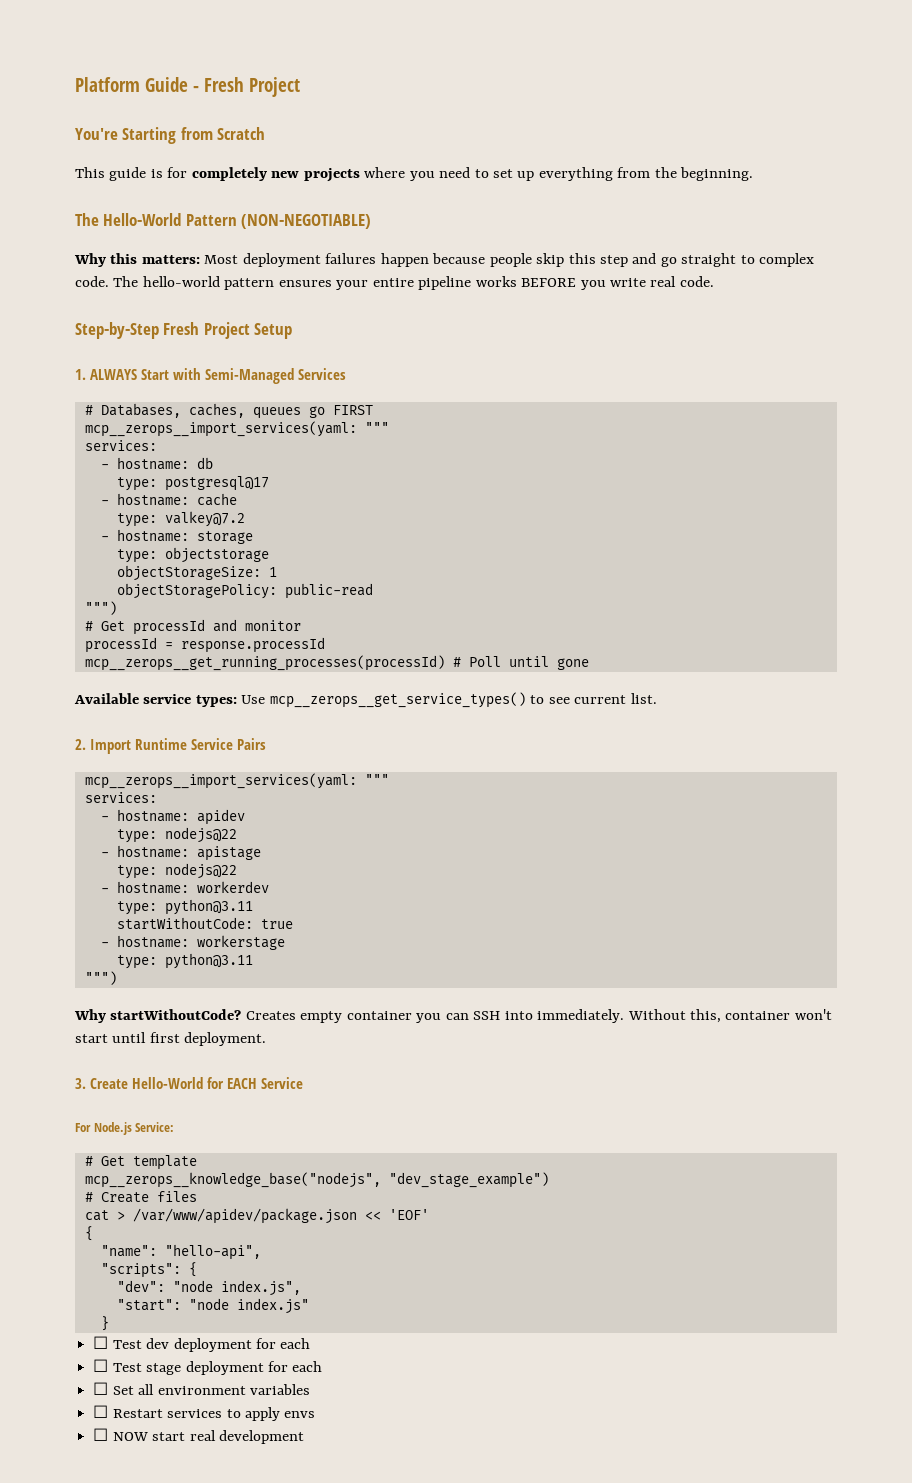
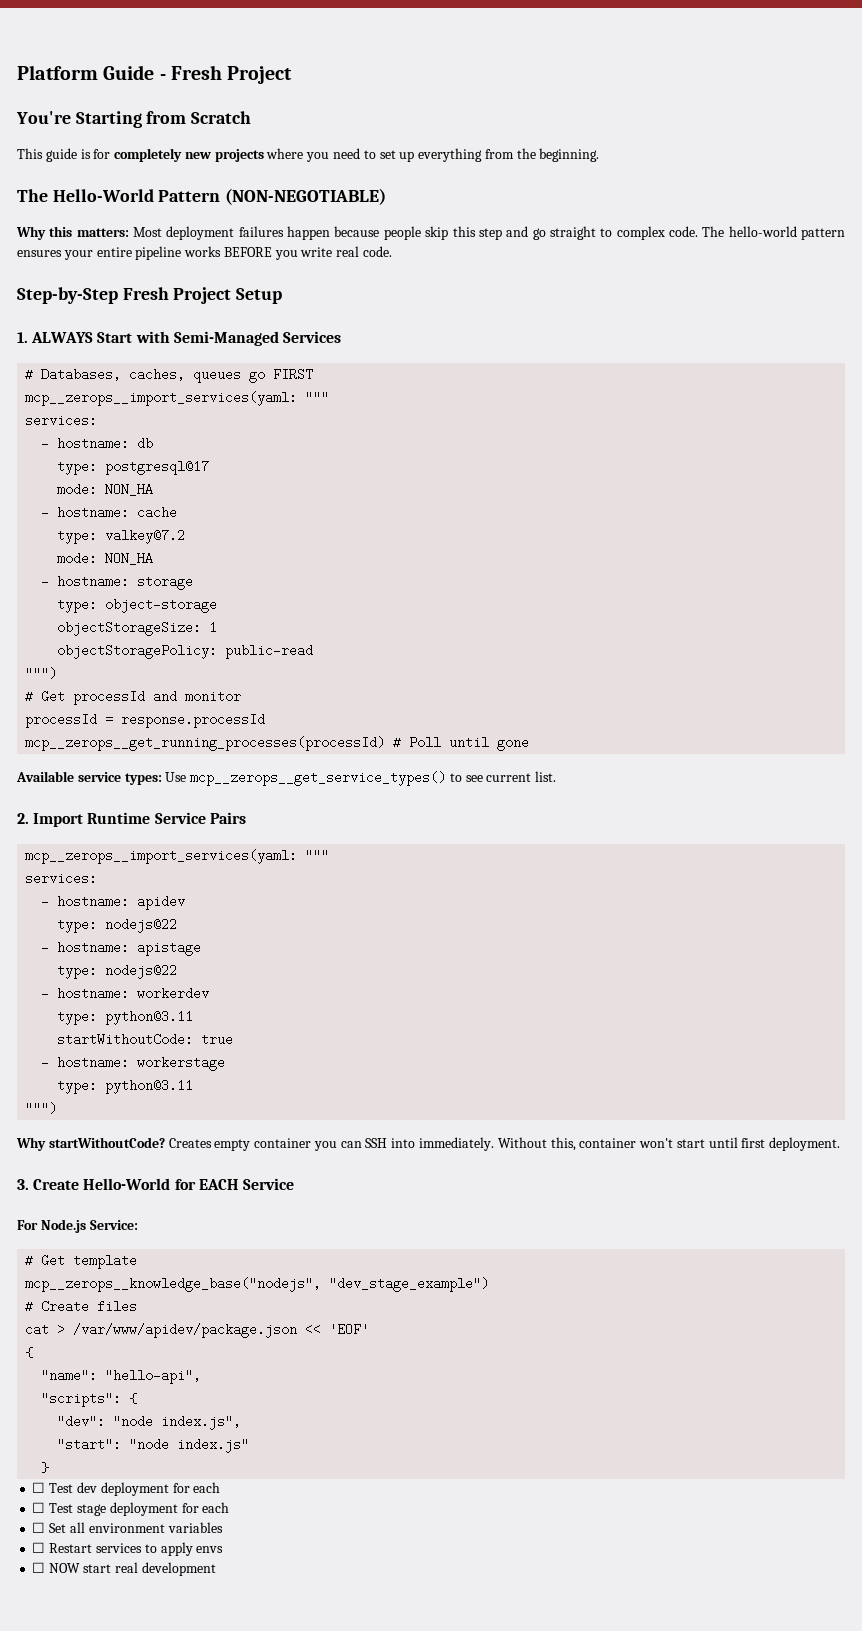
  type: postgresql@17
+ mode: NON_HA
  type: valkey@7.2
+ mode: NON_HA
- type: objectstorage
+ type: object-storage

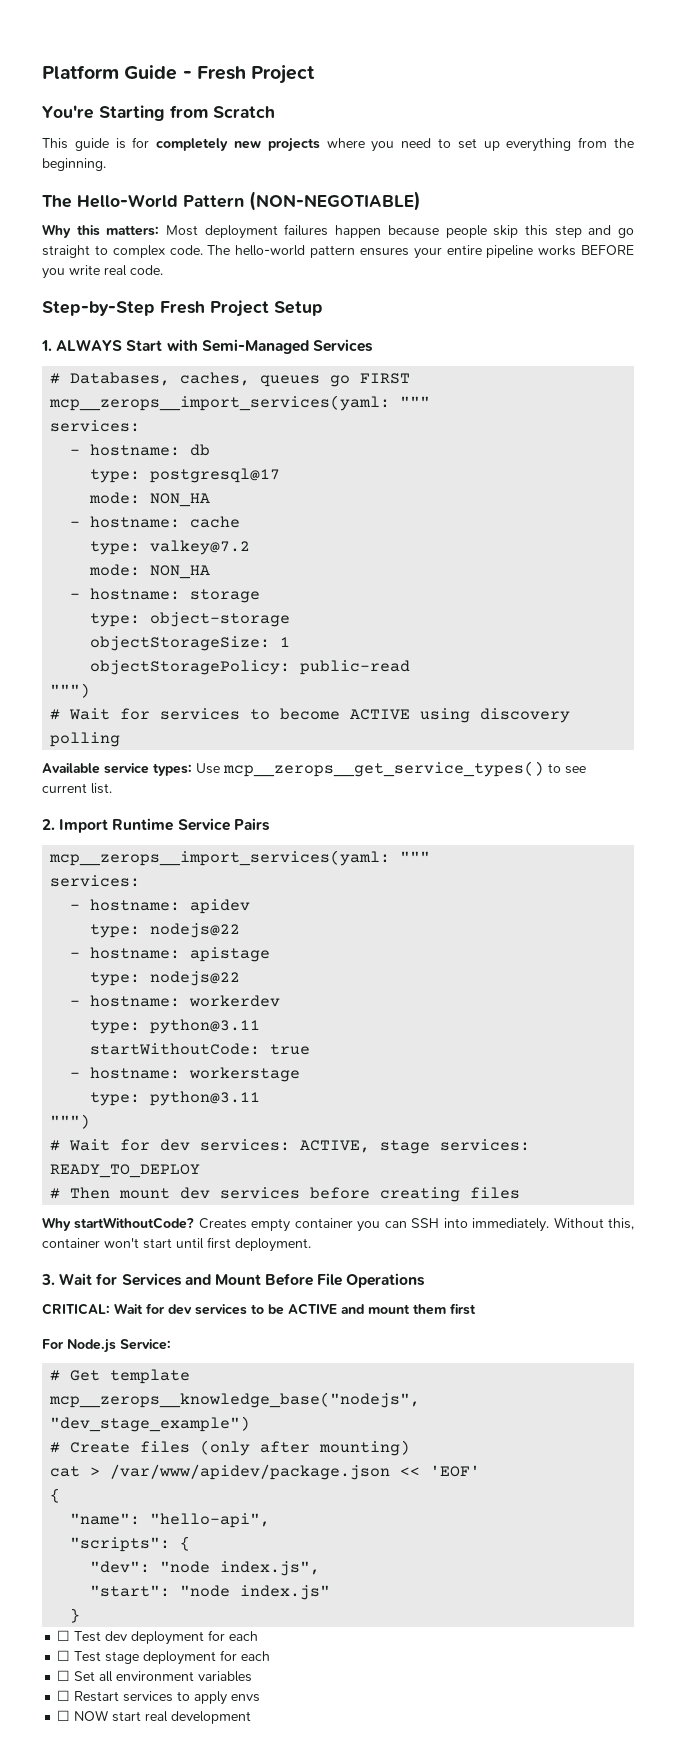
- # Get processId and monitor
- processId = response.processId
- mcp__zerops__get_running_processes(processId) # Poll until gone
+ # Wait for services to become ACTIVE using discovery polling
+ # Wait for dev services: ACTIVE, stage services: READY_TO_DEPLOY
+ # Then mount dev services before creating files
- 3. Create Hello-World for EACH Service
+ 3. Wait for Services and Mount Before File Operations
+ CRITICAL: Wait for dev services to be ACTIVE and mount them first
- # Create files
+ # Create files (only after mounting)

